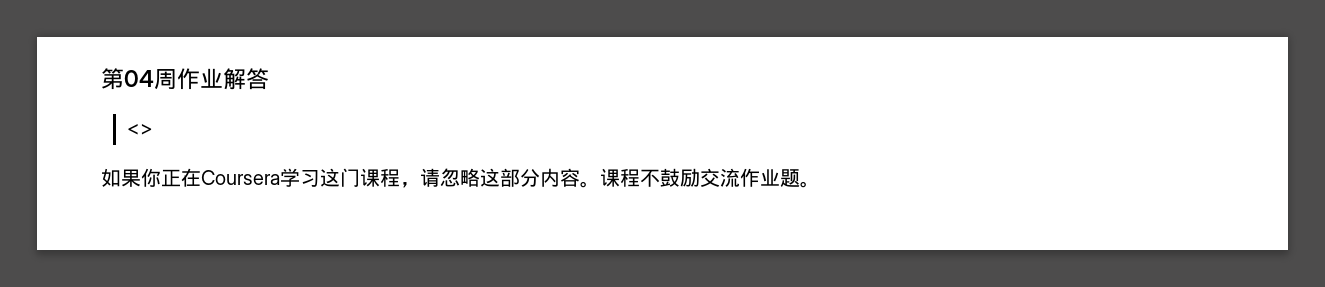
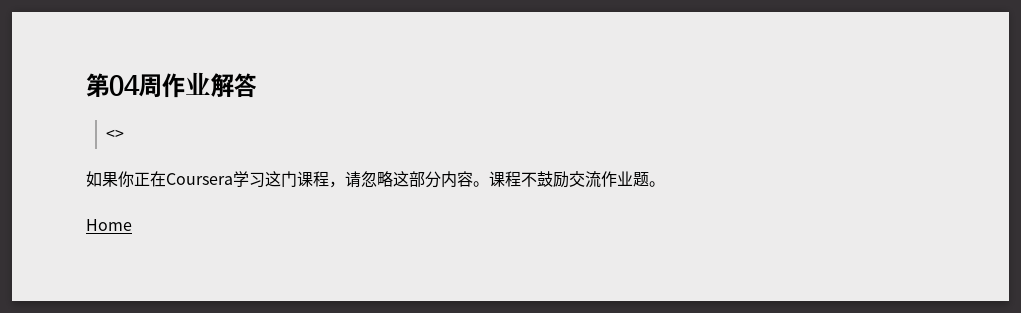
+ Home

